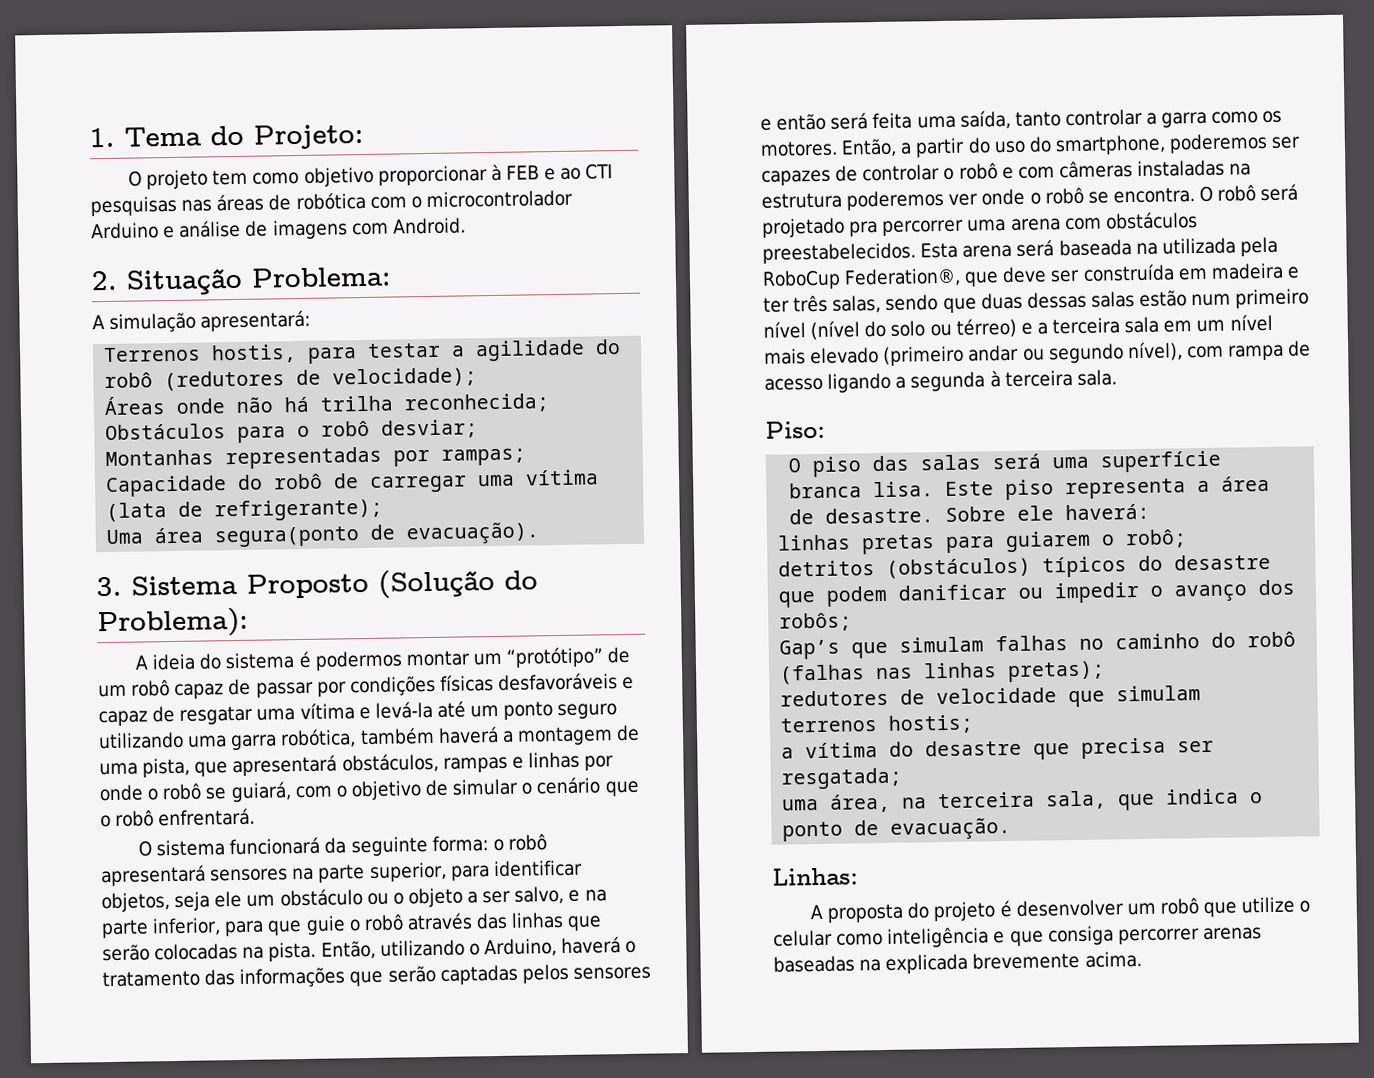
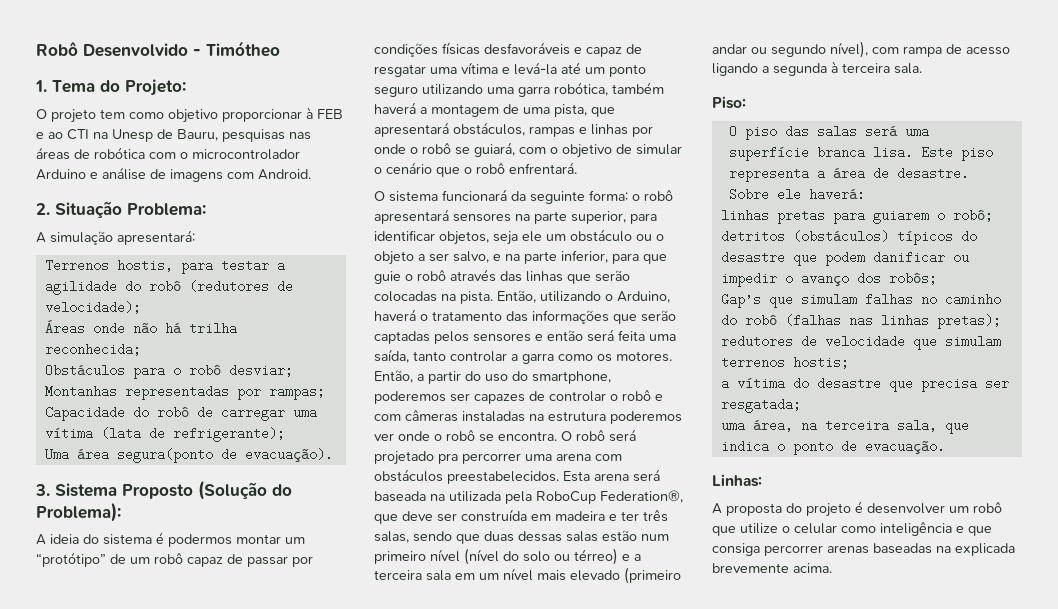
+ Robô Desenvolvido - Timótheo
- O projeto tem como objetivo proporcionar à FEB e ao CTI pesquisas nas áreas de robótica com o microcontrolador Arduino e análise de imagens com Android.
+ O projeto tem como objetivo proporcionar à FEB e ao CTI na Unesp de Bauru, pesquisas nas áreas de robótica com o microcontrolador Arduino e análise de imagens com Android.

